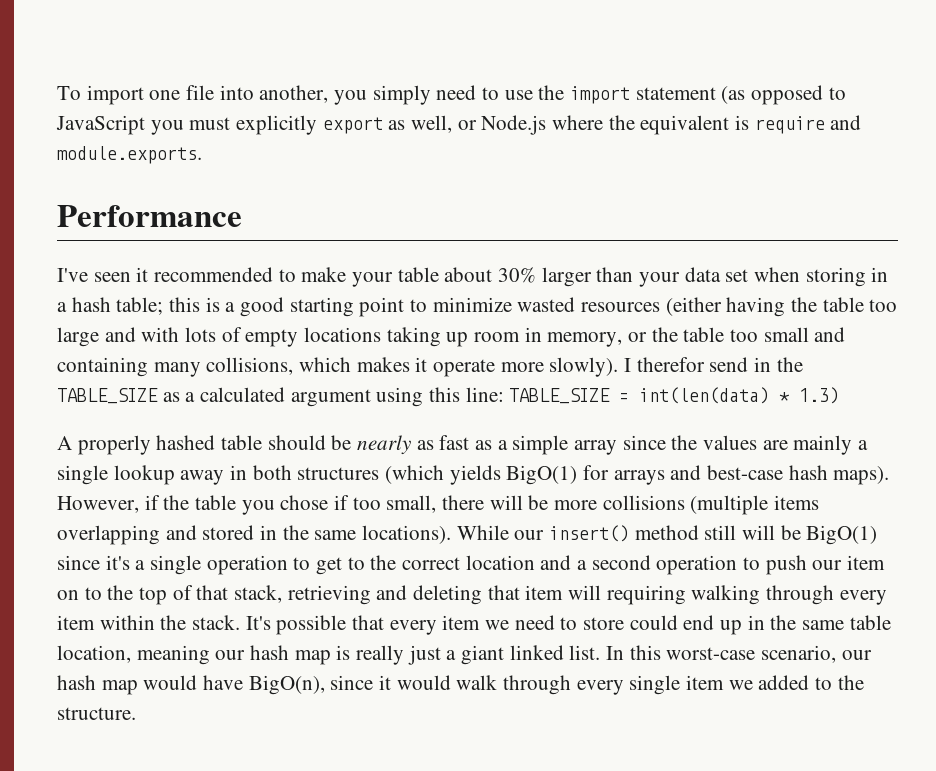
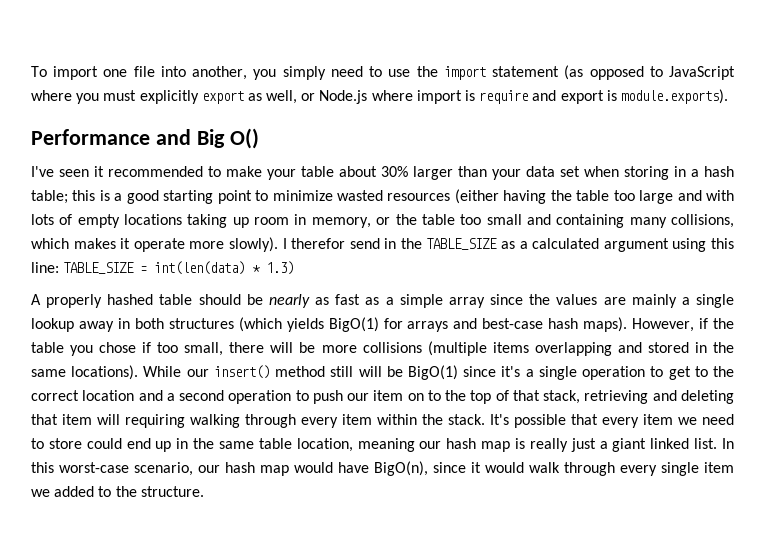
- To import one file into another, you simply need to use the import statement (as opposed to JavaScript you must explicitly export as well, or Node.js where the equivalent is require and module.exports.
- Performance
+ To import one file into another, you simply need to use the import statement (as opposed to JavaScript where you must explicitly export as well, or Node.js where import is require and export is module.exports).
+ Performance and Big O()

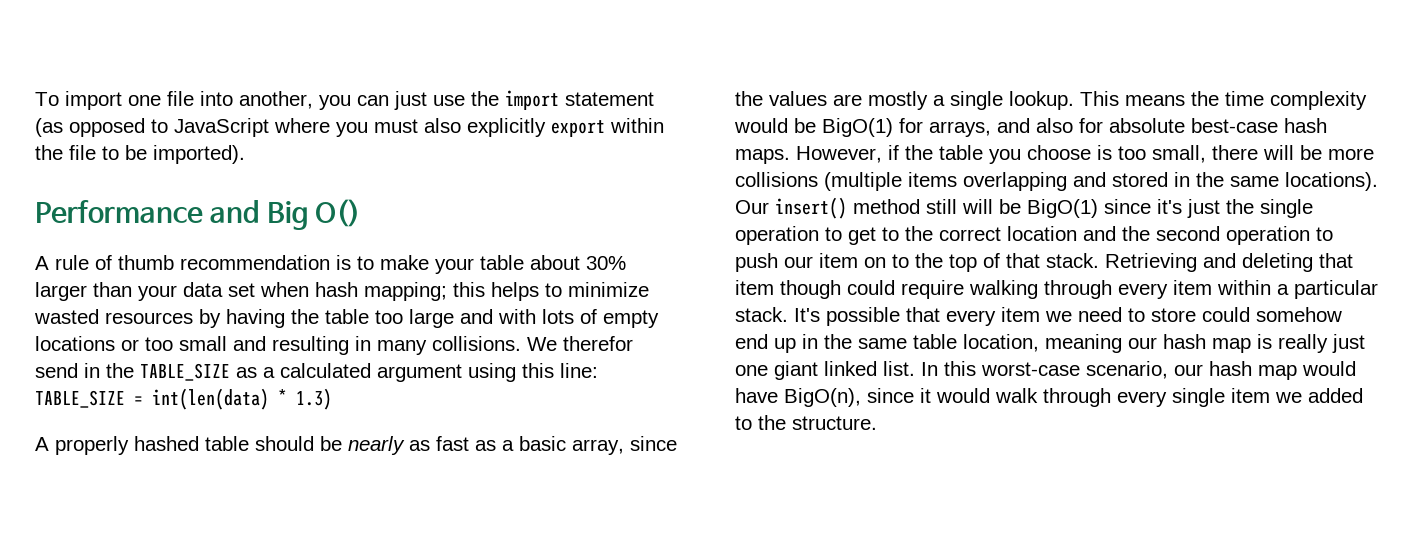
- To import one file into another, you simply need to use the import statement (as opposed to JavaScript where you must explicitly export as well, or Node.js where import is require and export is module.exports).
+ To import one file into another, you can just use the import statement (as opposed to JavaScript where you must also explicitly export within the file to be imported).
  Performance and Big O()
- I've seen it recommended to make your table about 30% larger than your data set when storing in a hash table; this is a good starting point to minimize wasted resources (either having the table too large and with lots of empty locations taking up room in memory, or the table too small and containing many collisions, which makes it operate more slowly). I therefor send in the TABLE_SIZE as a calculated argument using this line:
+ A rule of thumb recommendation is to make your table about 30% larger than your data set when hash mapping; this helps to minimize wasted resources by having the table too large and with lots of empty locations or too small and resulting in many collisions. We therefor send in the TABLE_SIZE as a calculated argument using this line:
- A properly hashed table should be nearly as fast as a simple array since the values are mainly a single lookup away in both structures (which yields BigO(1) for arrays and best-case hash maps).
+ A properly hashed table should be nearly as fast as a basic array, since the values are mostly a single lookup. This means the time complexity would be BigO(1) for arrays, and also for absolute best-case hash maps.
- However, if the table you chose if too small, there will be more collisions (multiple items overlapping and stored in the same locations).
+ However, if the table you choose is too small, there will be more collisions (multiple items overlapping and stored in the same locations).
- While our insert() method still will be BigO(1) since it's a single operation to get to the correct location and a second operation to push our item on to the top of that stack, retrieving and deleting that item will requiring walking through every item within the stack.
+ Our insert() method still will be BigO(1) since it's just the single operation to get to the correct location and the second operation to push our item on to the top of that stack. Retrieving and deleting that item though could require walking through every item within a particular stack.
- It's possible that every item we need to store could end up in the same table location, meaning our hash map is really just a giant linked list.
+ It's possible that every item we need to store could somehow end up in the same table location, meaning our hash map is really just one giant linked list.

